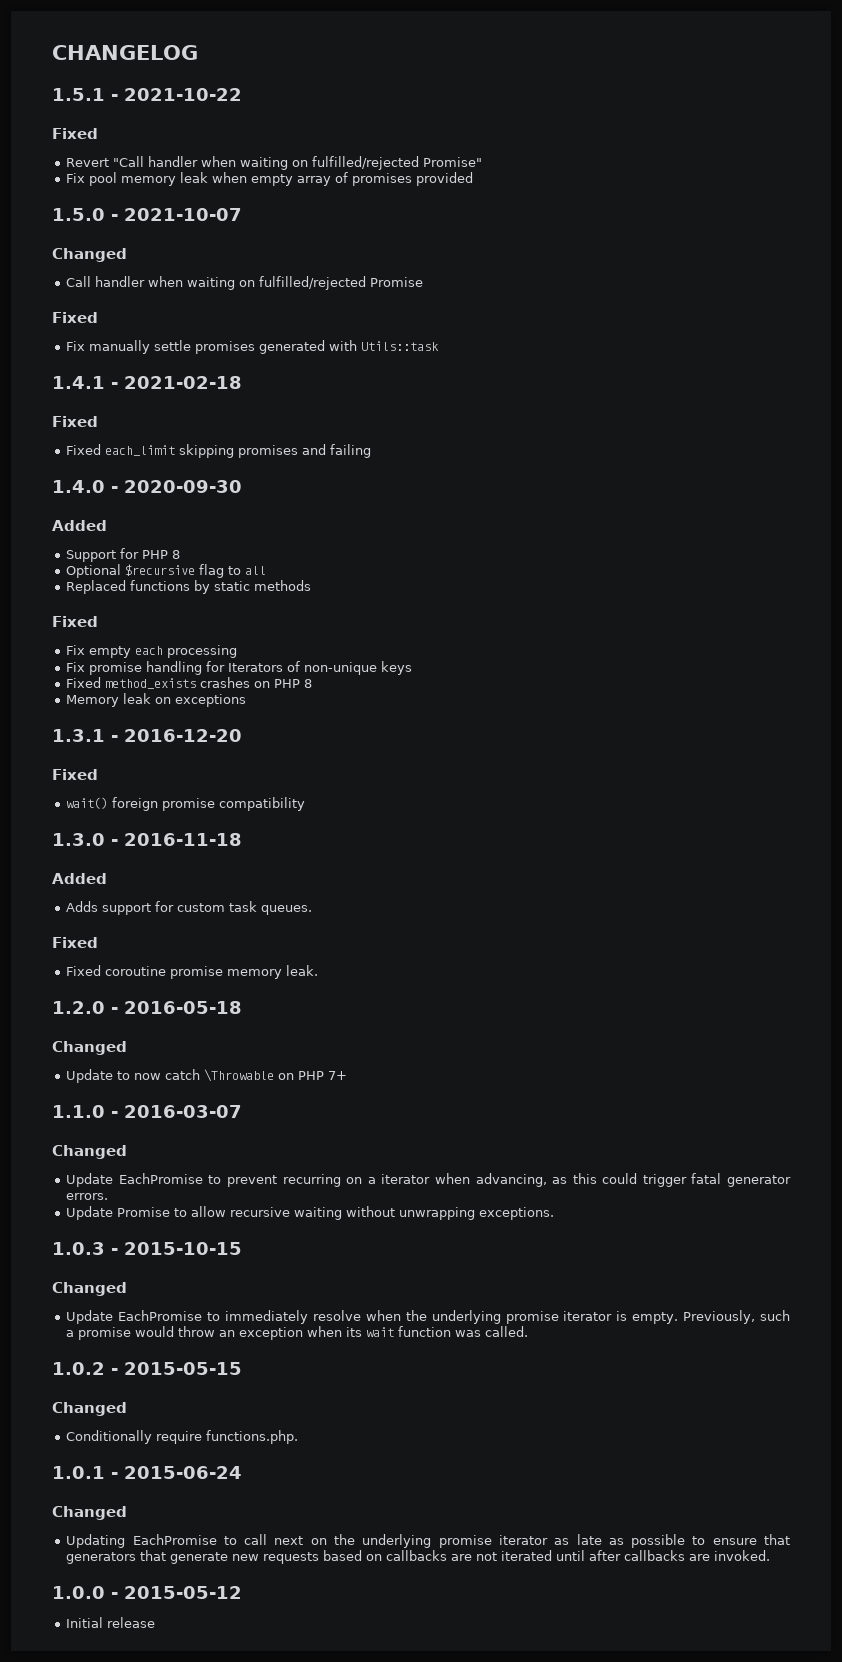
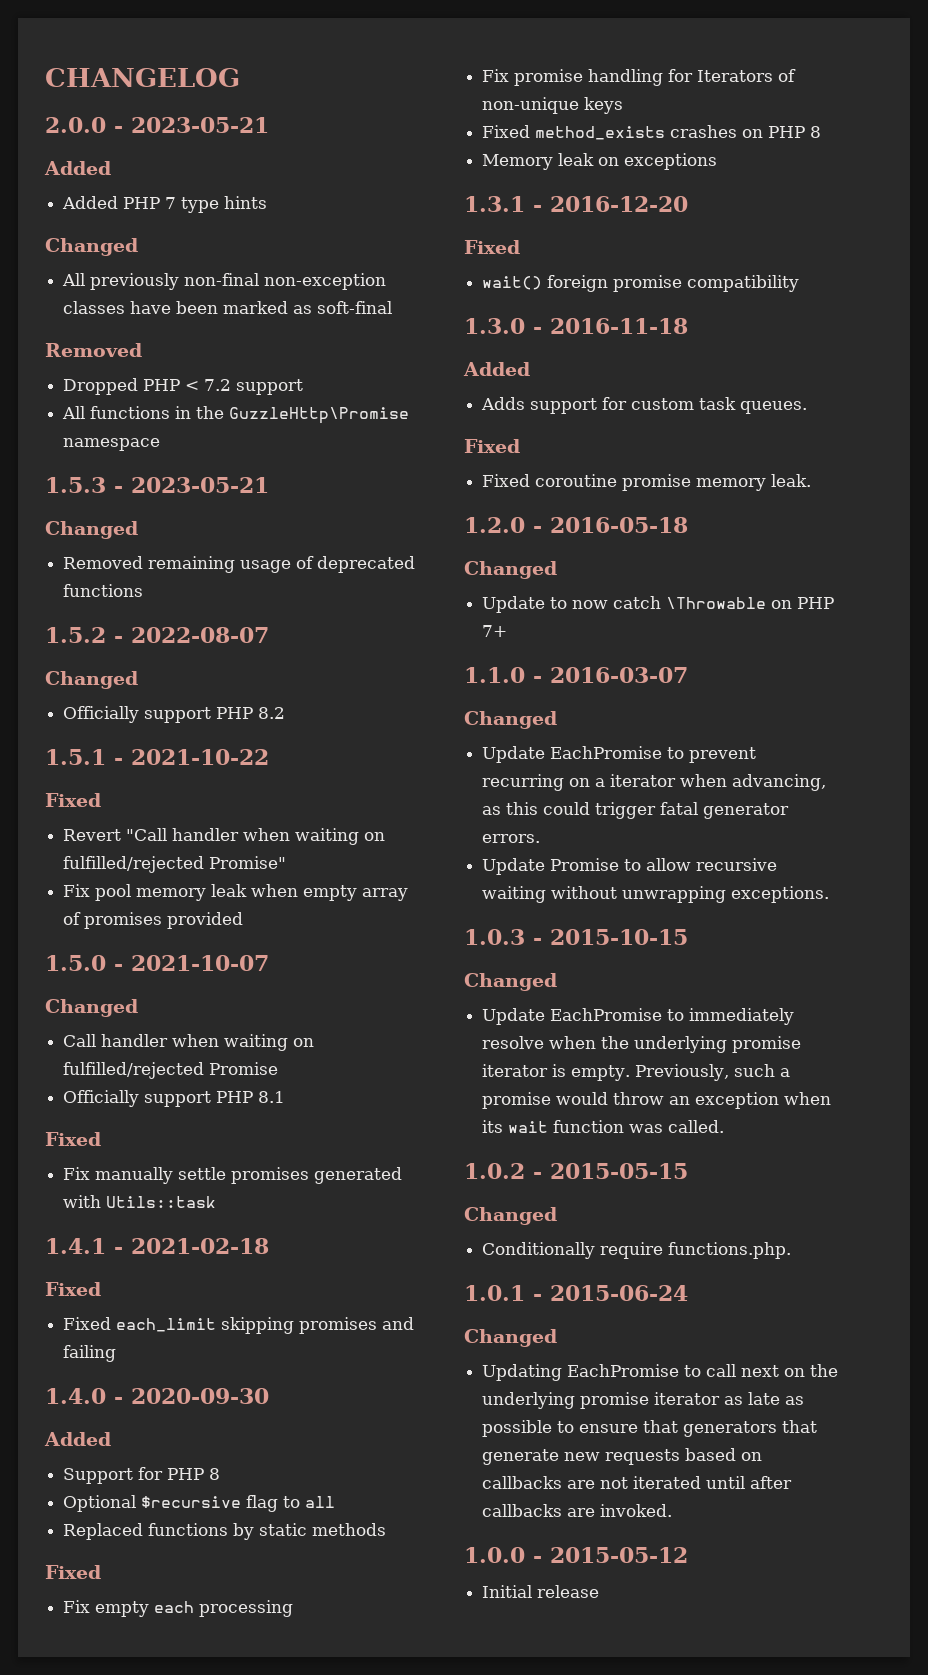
+ 2.0.0 - 2023-05-21
+ Added
+ Added PHP 7 type hints
+ Changed
+ All previously non-final non-exception classes have been marked as soft-final
+ Removed
+ Dropped PHP < 7.2 support
+ All functions in the GuzzleHttp\Promise namespace
+ 1.5.3 - 2023-05-21
+ Changed
+ Removed remaining usage of deprecated functions
+ 1.5.2 - 2022-08-07
+ Changed
+ Officially support PHP 8.2
+ Officially support PHP 8.1

